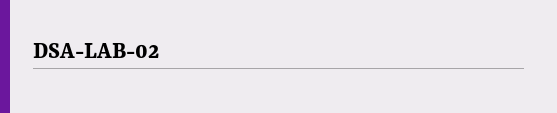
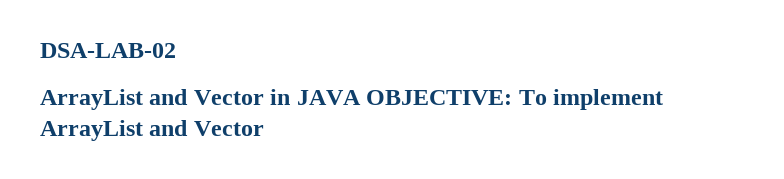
+ ArrayList and Vector in JAVA OBJECTIVE: To implement ArrayList and Vector

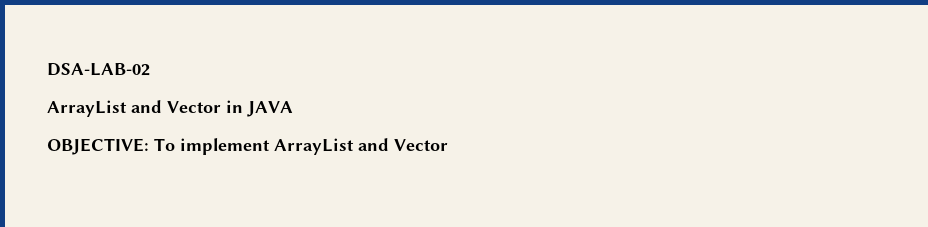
- ArrayList and Vector in JAVA OBJECTIVE: To implement ArrayList and Vector
+ ArrayList and Vector in JAVA
+ OBJECTIVE: To implement ArrayList and Vector

